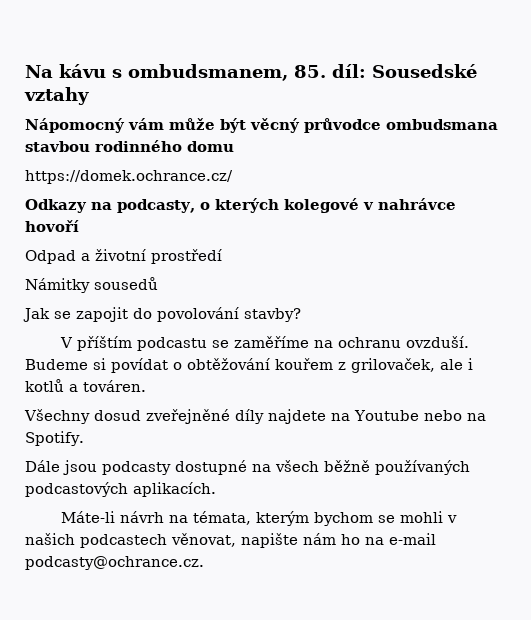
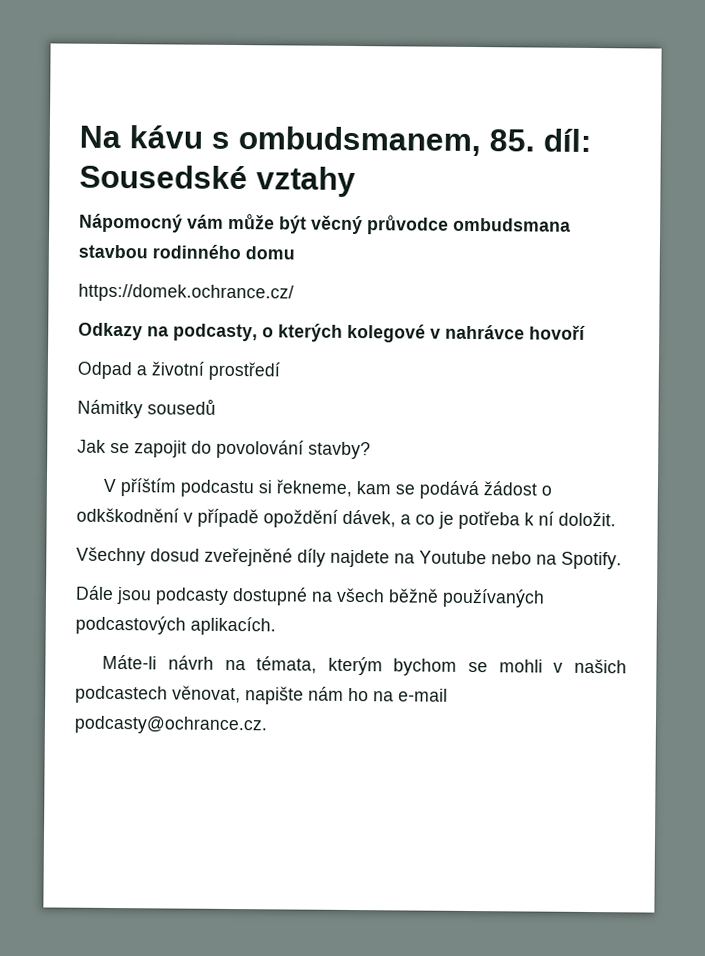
- V příštím podcastu se zaměříme na ochranu ovzduší. Budeme si povídat o obtěžování kouřem z grilovaček, ale i kotlů a továren.
+ V příštím podcastu si řekneme, kam se podává žádost o odkškodnění v případě opoždění dávek, a co je potřeba k ní doložit.

